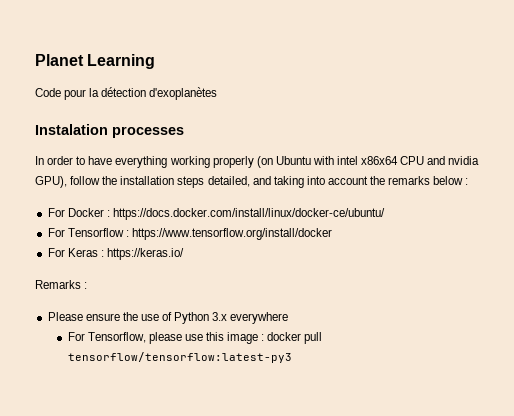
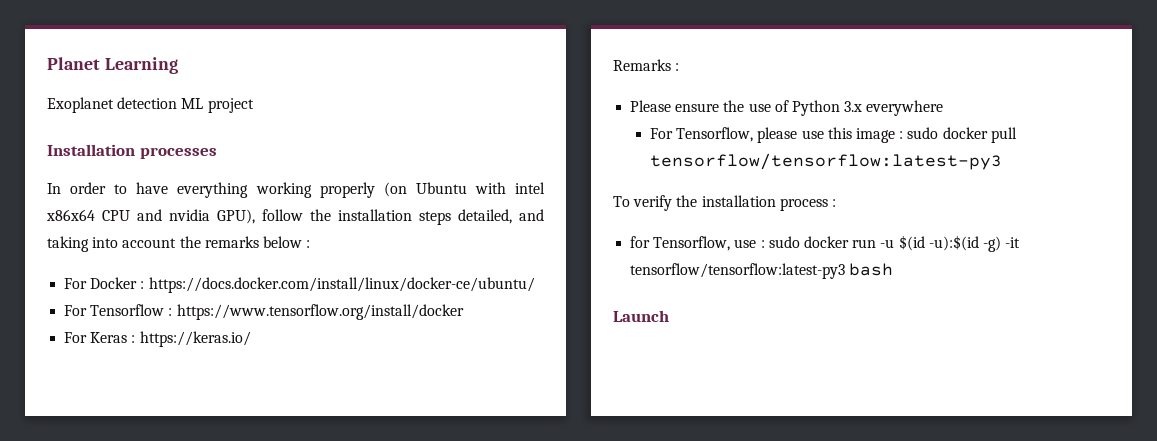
- Code pour la détection d'exoplanètes
- Instalation processes
+ Exoplanet detection ML project
+ Installation processes
- For Tensorflow, please use this image : docker pull tensorflow/tensorflow:latest-py3
+ For Tensorflow, please use this image : sudo docker pull tensorflow/tensorflow:latest-py3
+ To verify the installation process :
+ for Tensorflow, use : sudo docker run -u $(id -u):$(id -g) -it tensorflow/tensorflow:latest-py3 bash
+ Launch

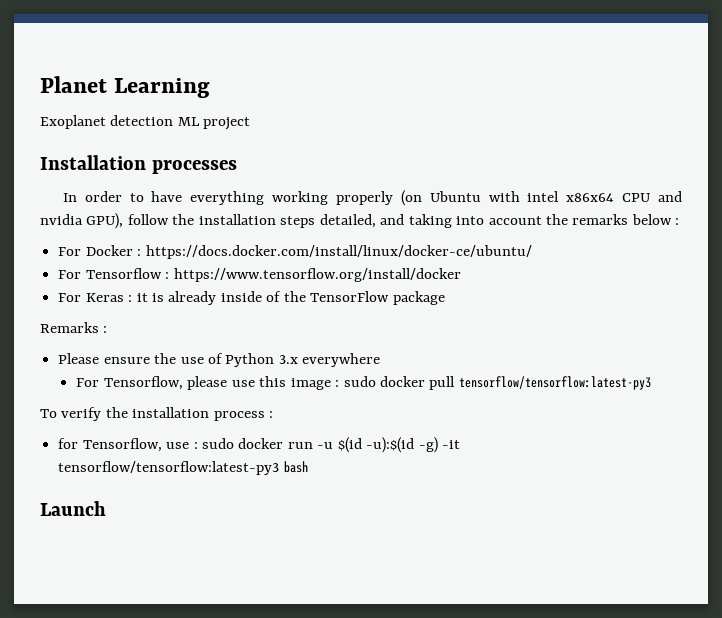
- For Keras : https://keras.io/
+ For Keras : it is already inside of the TensorFlow package

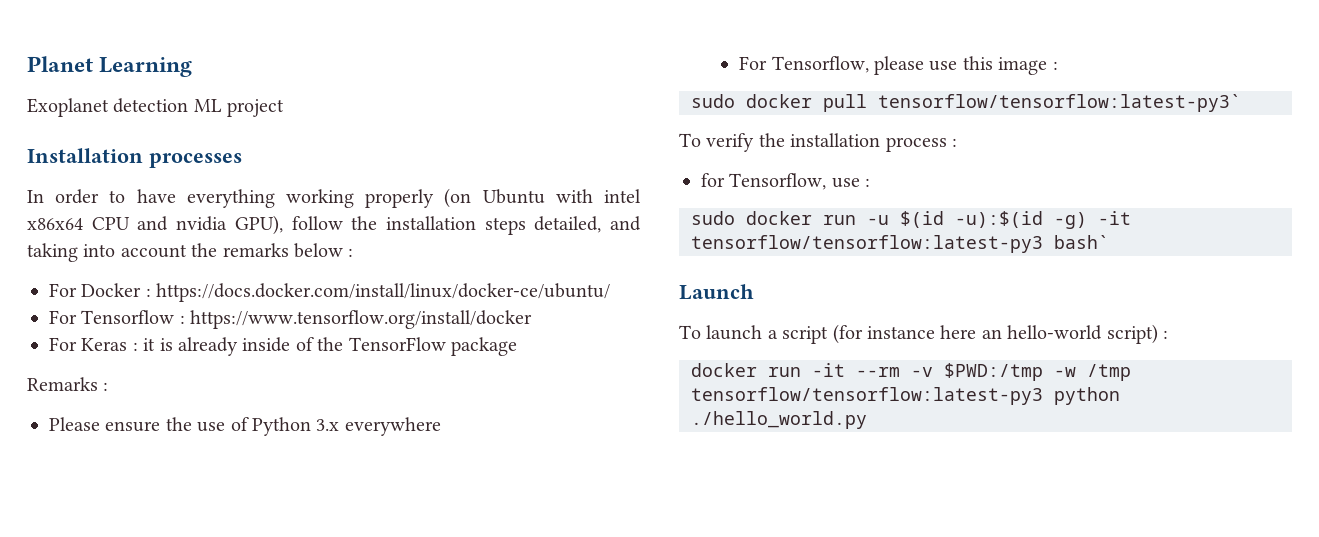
- For Tensorflow, please use this image : sudo docker pull tensorflow/tensorflow:latest-py3
+ For Tensorflow, please use this image :
+ sudo docker pull tensorflow/tensorflow:latest-py3`
- for Tensorflow, use : sudo docker run -u $(id -u):$(id -g) -it tensorflow/tensorflow:latest-py3 bash
+ for Tensorflow, use :
+ sudo docker run -u $(id -u):$(id -g) -it tensorflow/tensorflow:latest-py3 bash`
+ To launch a script (for instance here an hello-world script) :
+ docker run -it --rm -v $PWD:/tmp -w /tmp tensorflow/tensorflow:latest-py3 python ./hello_world.py

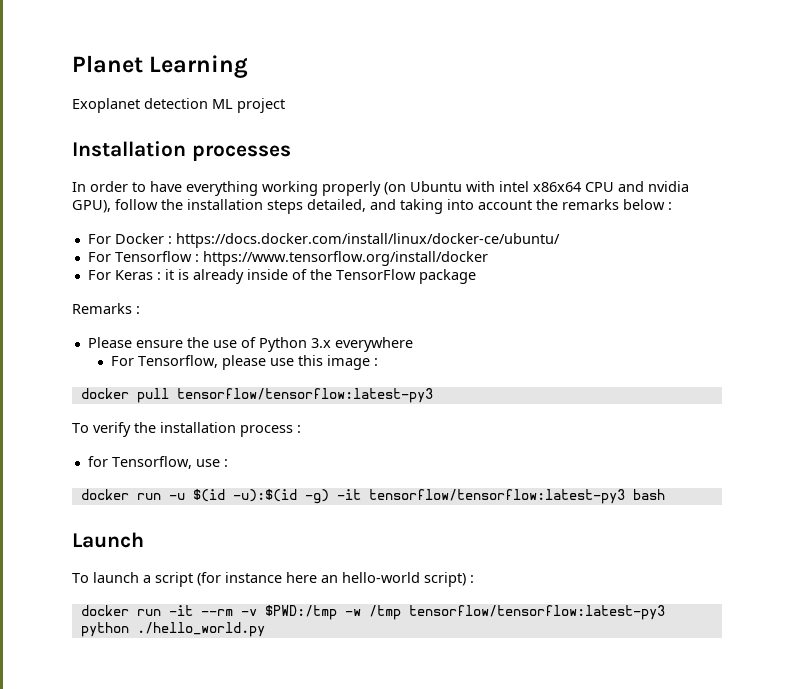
- sudo docker pull tensorflow/tensorflow:latest-py3`
+ docker pull tensorflow/tensorflow:latest-py3
- sudo docker run -u $(id -u):$(id -g) -it tensorflow/tensorflow:latest-py3 bash`
+ docker run -u $(id -u):$(id -g) -it tensorflow/tensorflow:latest-py3 bash

